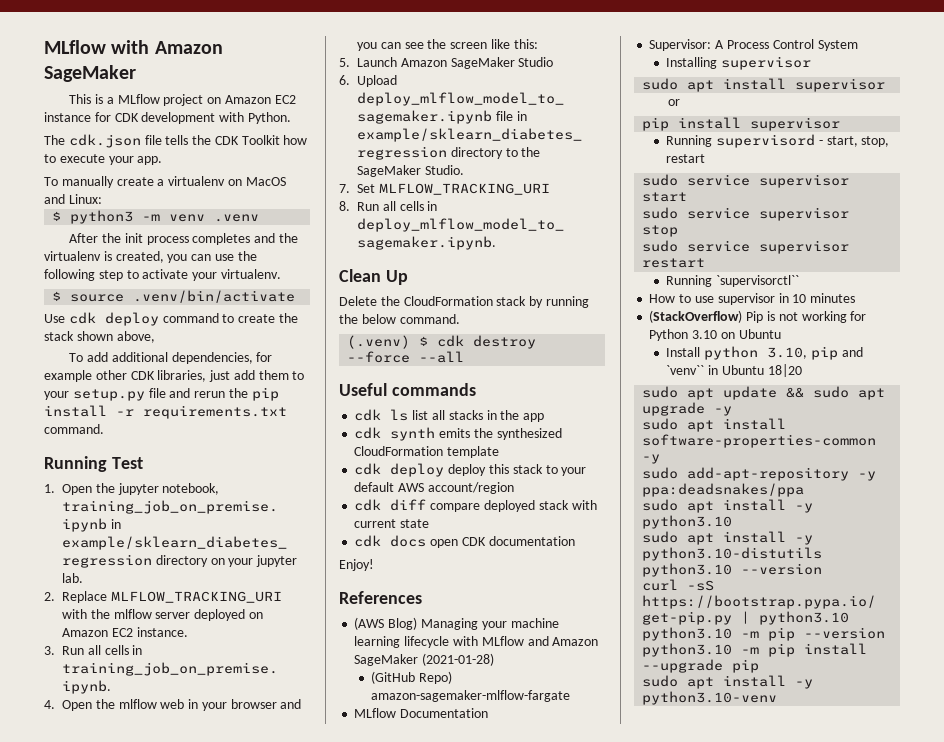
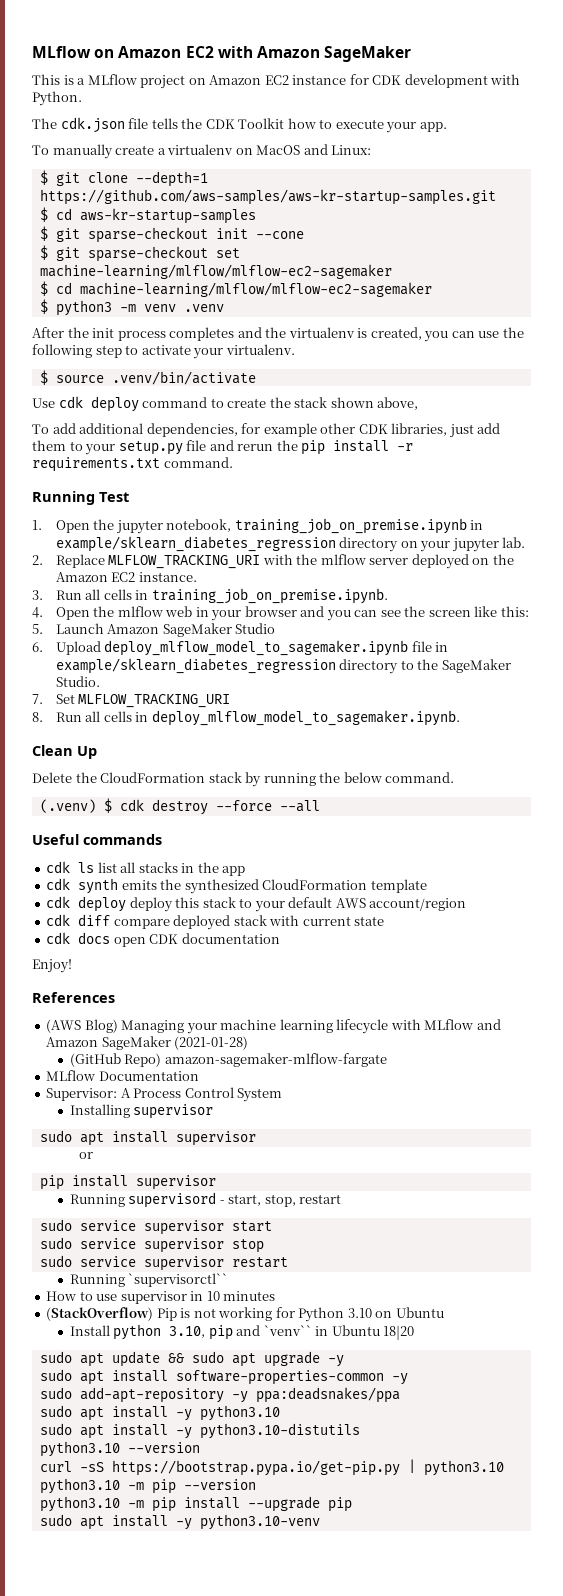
- MLflow with Amazon SageMaker
+ MLflow on Amazon EC2 with Amazon SageMaker
+ $ git clone --depth=1 https://github.com/aws-samples/aws-kr-startup-samples.git
+ $ cd aws-kr-startup-samples
+ $ git sparse-checkout init --cone
+ $ git sparse-checkout set machine-learning/mlflow/mlflow-ec2-sagemaker
+ $ cd machine-learning/mlflow/mlflow-ec2-sagemaker
- 2. Replace MLFLOW_TRACKING_URI with the mlflow server deployed on Amazon EC2 instance.
+ 2. Replace MLFLOW_TRACKING_URI with the mlflow server deployed on the Amazon EC2 instance.

